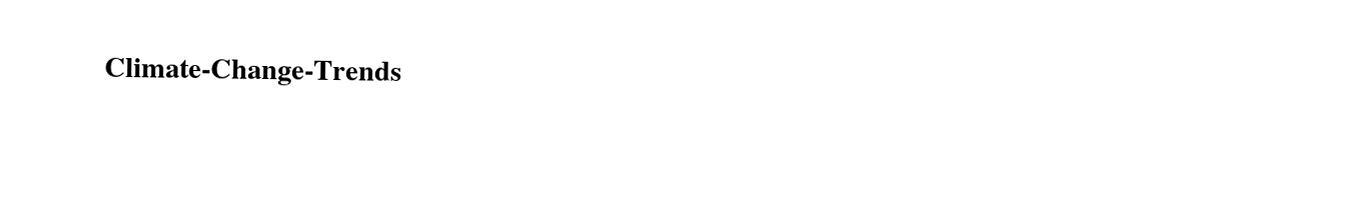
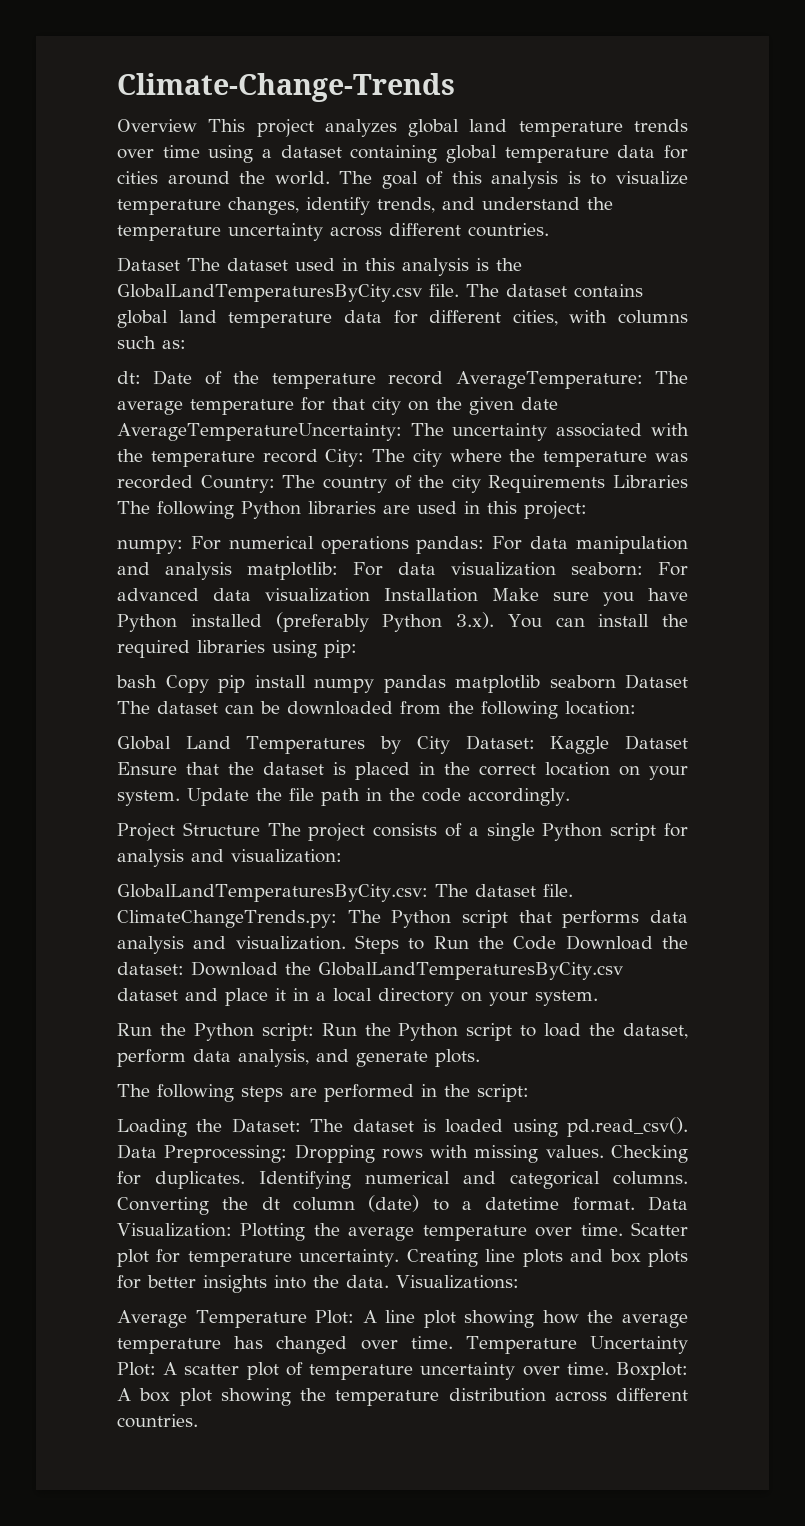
+ Overview This project analyzes global land temperature trends over time using a dataset containing global temperature data for cities around the world. The goal of this analysis is to visualize temperature changes, identify trends, and understand the temperature uncertainty across different countries.
+ Dataset The dataset used in this analysis is the GlobalLandTemperaturesByCity.csv file. The dataset contains global land temperature data for different cities, with columns such as:
+ dt: Date of the temperature record AverageTemperature: The average temperature for that city on the given date AverageTemperatureUncertainty: The uncertainty associated with the temperature record City: The city where the temperature was recorded Country: The country of the city Requirements Libraries The following Python libraries are used in this project:
+ numpy: For numerical operations pandas: For data manipulation and analysis matplotlib: For data visualization seaborn: For advanced data visualization Installation Make sure you have Python installed (preferably Python 3.x). You can install the required libraries using pip:
+ bash Copy pip install numpy pandas matplotlib seaborn Dataset The dataset can be downloaded from the following location:
+ Global Land Temperatures by City Dataset: Kaggle Dataset Ensure that the dataset is placed in the correct location on your system. Update the file path in the code accordingly.
+ Project Structure The project consists of a single Python script for analysis and visualization:
+ GlobalLandTemperaturesByCity.csv: The dataset file. ClimateChangeTrends.py: The Python script that performs data analysis and visualization. Steps to Run the Code Download the dataset: Download the GlobalLandTemperaturesByCity.csv dataset and place it in a local directory on your system.
+ Run the Python script: Run the Python script to load the dataset, perform data analysis, and generate plots.
+ The following steps are performed in the script:
+ Loading the Dataset: The dataset is loaded using pd.read_csv(). Data Preprocessing: Dropping rows with missing values. Checking for duplicates. Identifying numerical and categorical columns. Converting the dt column (date) to a datetime format. Data Visualization: Plotting the average temperature over time. Scatter plot for temperature uncertainty. Creating line plots and box plots for better insights into the data. Visualizations:
+ Average Temperature Plot: A line plot showing how the average temperature has changed over time. Temperature Uncertainty Plot: A scatter plot of temperature uncertainty over time. Boxplot: A box plot showing the temperature distribution across different countries.

